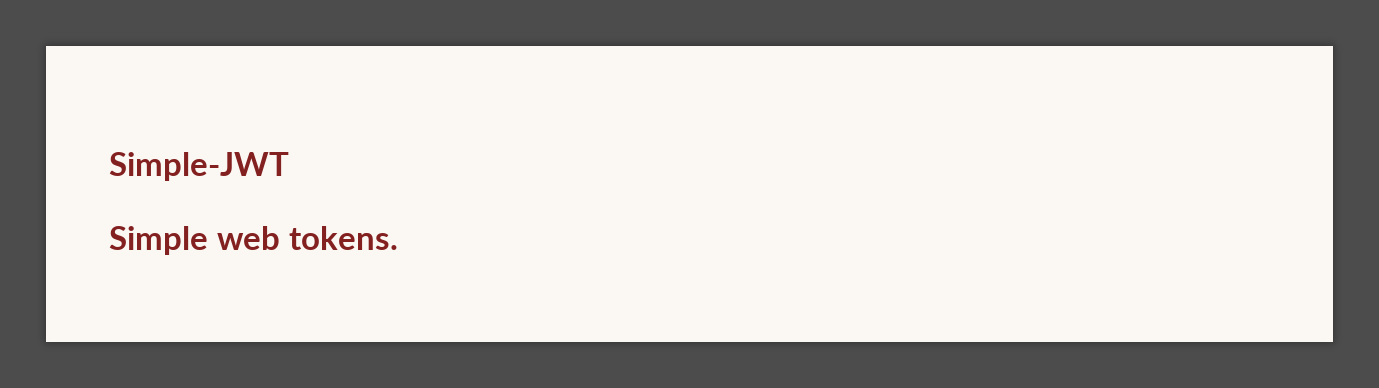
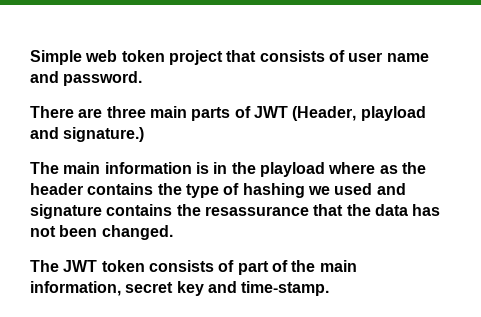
- Simple-JWT
- Simple web tokens.
+ Simple web token project that consists of user name and password.
+ There are three main parts of JWT (Header, playload and signature.)
+ The main information is in the playload where as the header contains the type of hashing we used and signature contains the resassurance that the data has not been changed.
+ The JWT token consists of part of the main information, secret key and time-stamp.

